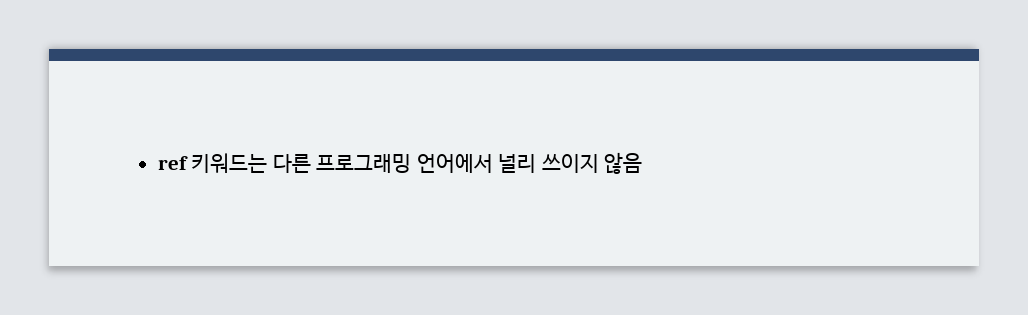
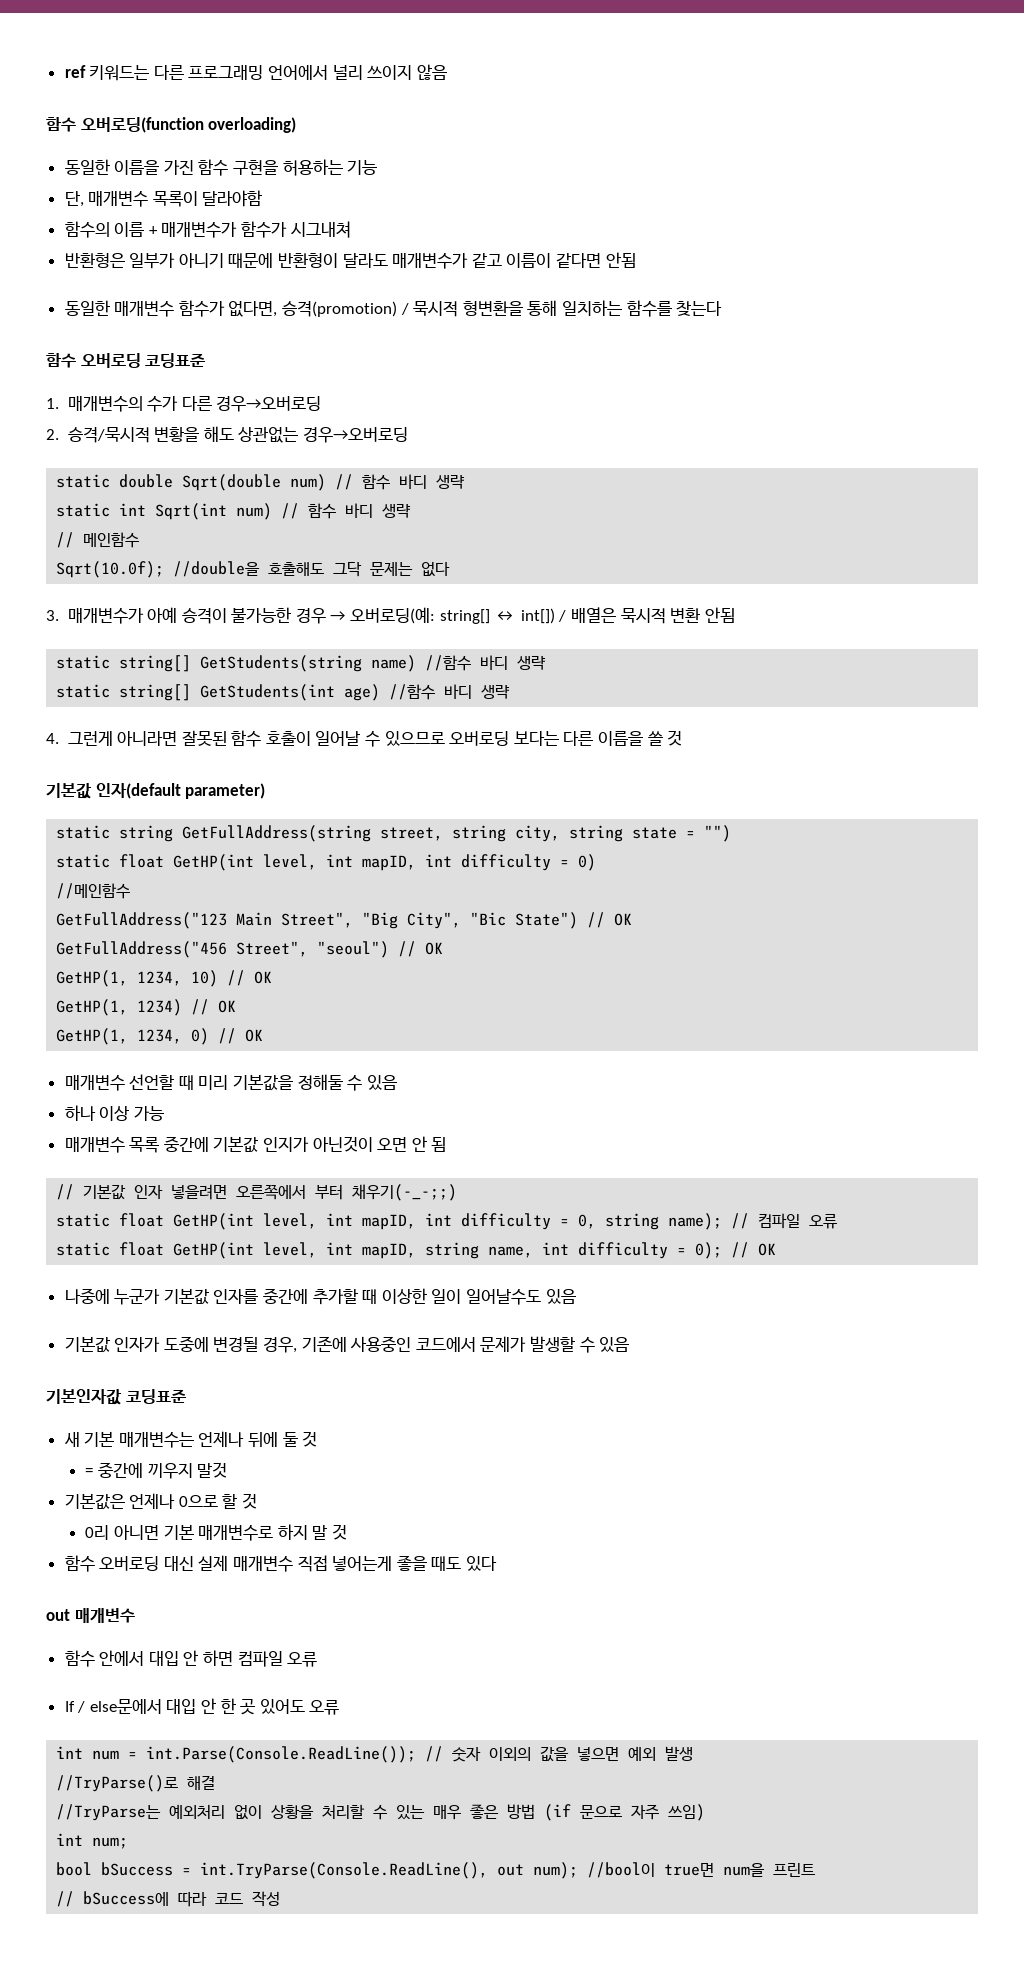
+ 함수 오버로딩(function overloading)
+ 동일한 이름을 가진 함수 구현을 허용하는 기능
+ 단, 매개변수 목록이 달라야함
+ 함수의 이름 + 매개변수가 함수가 시그내쳐
+ 반환형은 일부가 아니기 때문에 반환형이 달라도 매개변수가 같고 이름이 같다면 안됨
+ 동일한 매개변수 함수가 없다면, 승격(promotion) / 묵시적 형변환을 통해 일치하는 함수를 찾는다
+ 함수 오버로딩 코딩표준
+ 1. 매개변수의 수가 다른 경우→오버로딩
+ 2. 승격/묵시적 변황을 해도 상관없는 경우→오버로딩
+ static double Sqrt(double num) // 함수 바디 생략
+ static int Sqrt(int num) // 함수 바디 생략
+ // 메인함수
+ Sqrt(10.0f); //double을 호출해도 그닥 문제는 없다
+ 3. 매개변수가 아예 승격이 불가능한 경우 → 오버로딩(예: string[] ↔ int[]) / 배열은 묵시적 변환 안됨
+ static string[] GetStudents(string name) //함수 바디 생략
+ static string[] GetStudents(int age) //함수 바디 생략
+ 4. 그런게 아니라면 잘못된 함수 호출이 일어날 수 있으므로 오버로딩 보다는 다른 이름을 쓸 것
+ 기본값 인자(default parameter)
+ static string GetFullAddress(string street, string city, string state = "")
+ static float GetHP(int level, int mapID, int difficulty = 0)
+ //메인함수
+ GetFullAddress("123 Main Street", "Big City", "Bic State") // OK
+ GetFullAddress("456 Street", "seoul") // OK
+ GetHP(1, 1234, 10) // OK
+ GetHP(1, 1234) // OK
+ GetHP(1, 1234, 0) // OK
+ 매개변수 선언할 때 미리 기본값을 정해둘 수 있음
+ 하나 이상 가능
+ 매개변수 목록 중간에 기본값 인지가 아닌것이 오면 안 됨
+ // 기본값 인자 넣을려면 오른쪽에서 부터 채우기(-_-;;)
+ static float GetHP(int level, int mapID, int difficulty = 0, string name); // 컴파일 오류
+ static float GetHP(int level, int mapID, string name, int difficulty = 0); // OK
+ 나중에 누군가 기본값 인자를 중간에 추가할 때 이상한 일이 일어날수도 있음
+ 기본값 인자가 도중에 변경될 경우, 기존에 사용중인 코드에서 문제가 발생할 수 있음
+ 기본인자값 코딩표준
+ 새 기본 매개변수는 언제나 뒤에 둘 것
+ = 중간에 끼우지 말것
+ 기본값은 언제나 0으로 할 것
+ 0리 아니면 기본 매개변수로 하지 말 것
+ 함수 오버로딩 대신 실제 매개변수 직접 넣어는게 좋을 때도 있다
+ out 매개변수
+ 함수 안에서 대입 안 하면 컴파일 오류
+ If / else문에서 대입 안 한 곳 있어도 오류
+ int num = int.Parse(Console.ReadLine()); // 숫자 이외의 값을 넣으면 예외 발생
+ //TryParse()로 해결
+ //TryParse는 예외처리 없이 상황을 처리할 수 있는 매우 좋은 방법 (if 문으로 자주 쓰임)
+ int num;
+ bool bSuccess = int.TryParse(Console.ReadLine(), out num); //bool이 true면 num을 프린트
+ // bSuccess에 따라 코드 작성

